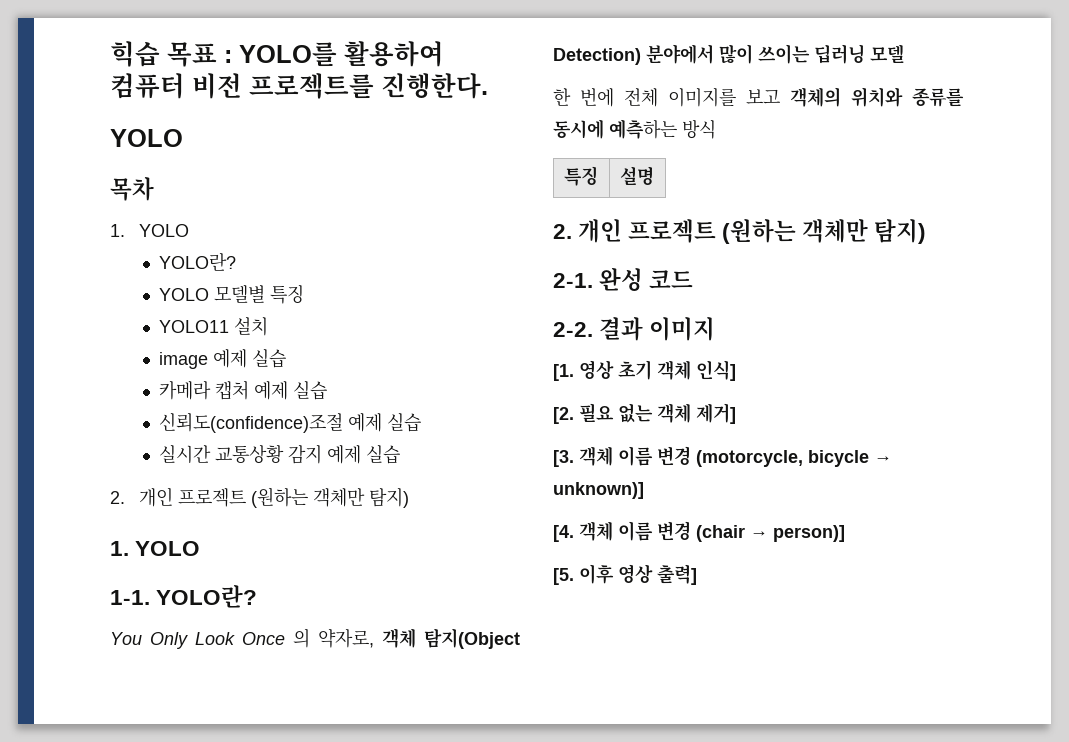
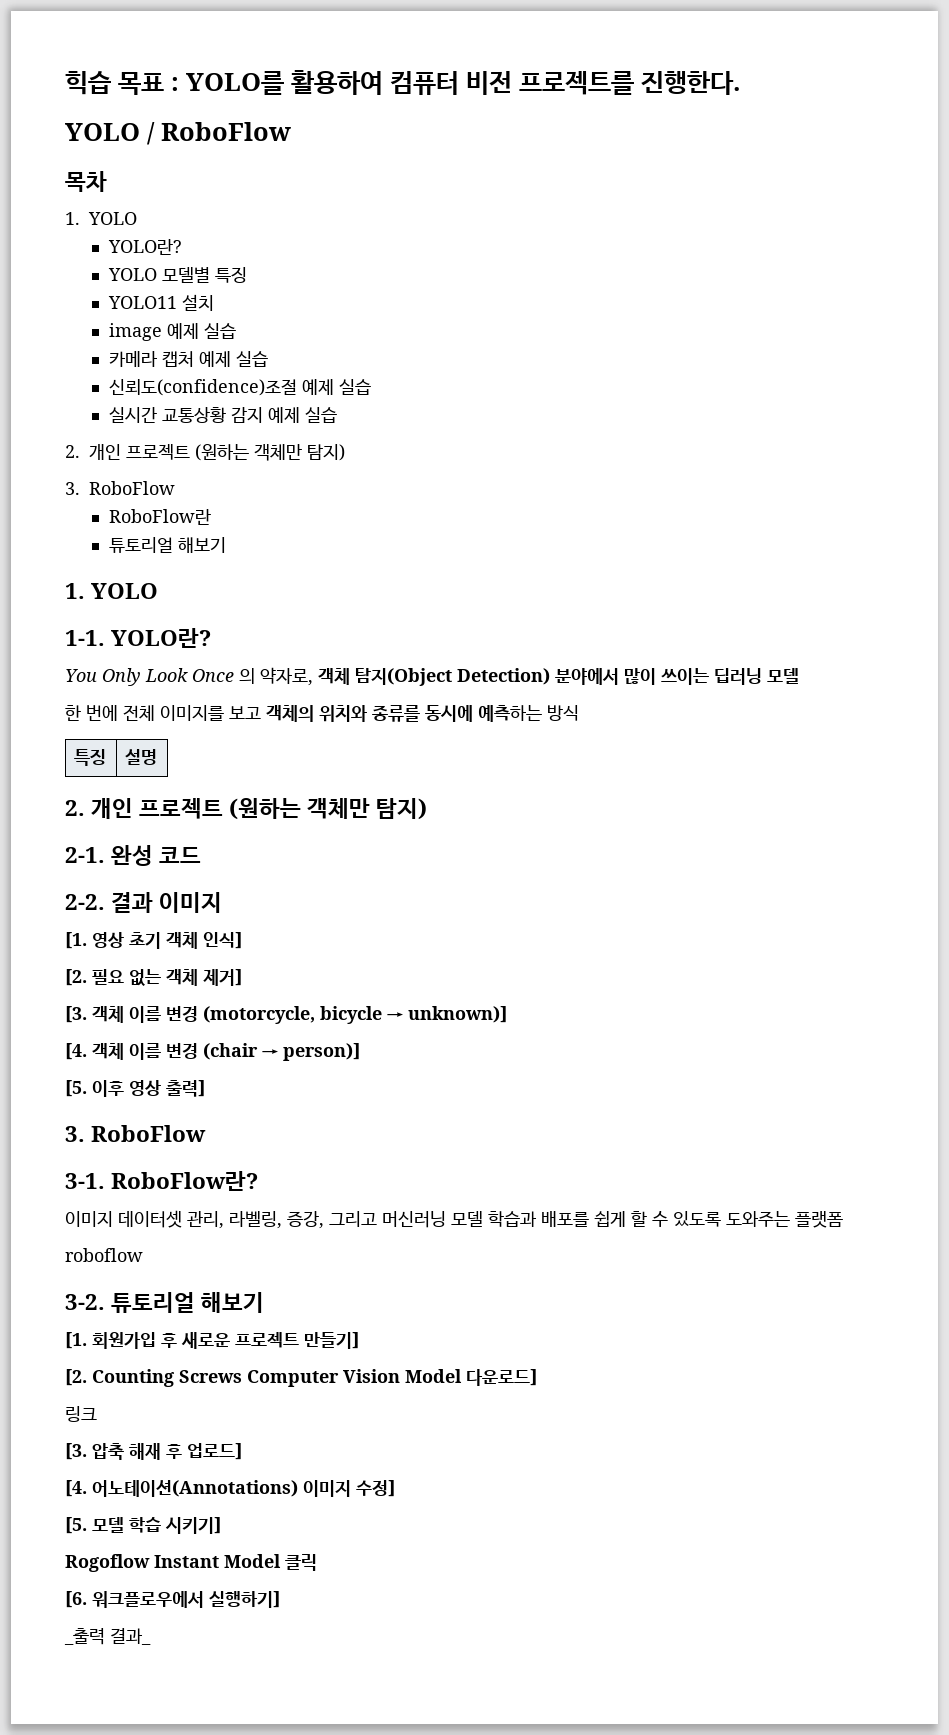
  힉습 목표 : YOLO를 활용하여 컴퓨터 비전 프로젝트를 진행한다.
- YOLO
+ YOLO / RoboFlow
  실시간 교통상황 감지 예제 실습
  2. 개인 프로젝트 (원하는 객체만 탐지)
+ 3. RoboFlow
+ RoboFlow란
+ 튜토리얼 해보기
  [5. 이후 영상 출력]
+ 3. RoboFlow
+ 3-1. RoboFlow란?
+ 이미지 데이터셋 관리, 라벨링, 증강, 그리고 머신러닝 모델 학습과 배포를 쉽게 할 수 있도록 도와주는 플랫폼
+ roboflow
+ 3-2. 튜토리얼 해보기
+ [1. 회원가입 후 새로운 프로젝트 만들기]
+ [2. Counting Screws Computer Vision Model 다운로드]
+ 링크
+ [3. 압축 해재 후 업로드]
+ [4. 어노테이션(Annotations) 이미지 수정]
+ [5. 모델 학습 시키기]
+ Rogoflow Instant Model 클릭
+ [6. 워크플로우에서 실행하기]
+ _출력 결과_

